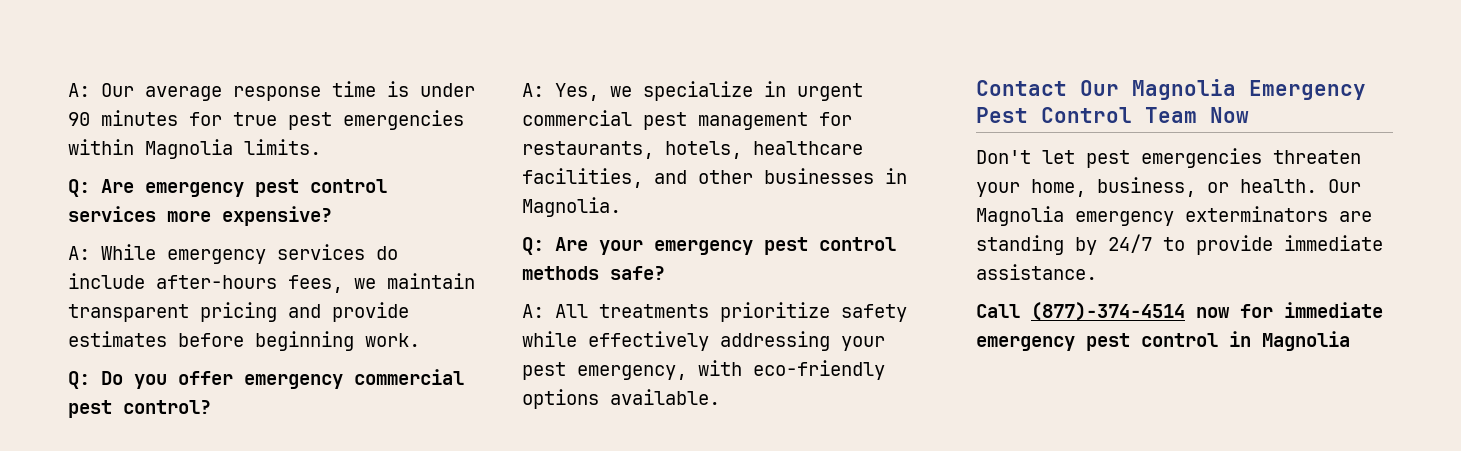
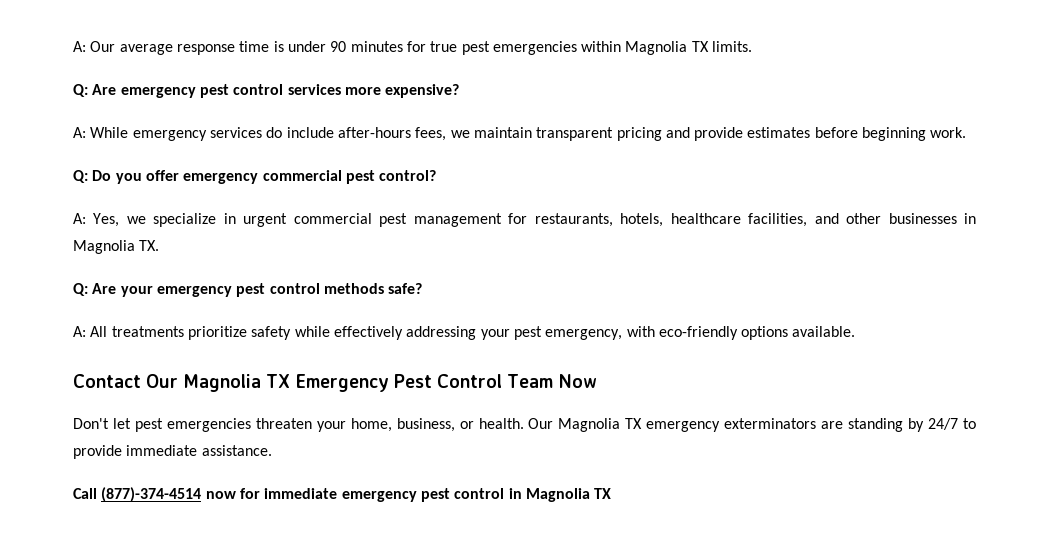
- A: Our average response time is under 90 minutes for true pest emergencies within Magnolia limits.
+ A: Our average response time is under 90 minutes for true pest emergencies within Magnolia TX limits.
- A: Yes, we specialize in urgent commercial pest management for restaurants, hotels, healthcare facilities, and other businesses in Magnolia.
+ A: Yes, we specialize in urgent commercial pest management for restaurants, hotels, healthcare facilities, and other businesses in Magnolia TX.
- Contact Our Magnolia Emergency Pest Control Team Now
+ Contact Our Magnolia TX Emergency Pest Control Team Now
- Our Magnolia emergency exterminators are standing by 24/7 to provide immediate assistance.
+ Our Magnolia TX emergency exterminators are standing by 24/7 to provide immediate assistance.
- Call (877)-374-4514 now for immediate emergency pest control in Magnolia
+ Call (877)-374-4514 now for immediate emergency pest control in Magnolia TX

